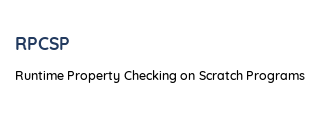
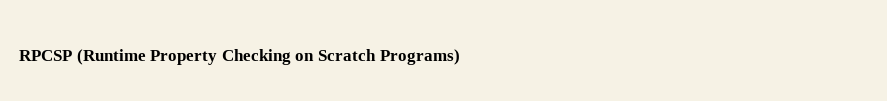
- RPCSP
- Runtime Property Checking on Scratch Programs
+ RPCSP (Runtime Property Checking on Scratch Programs)

